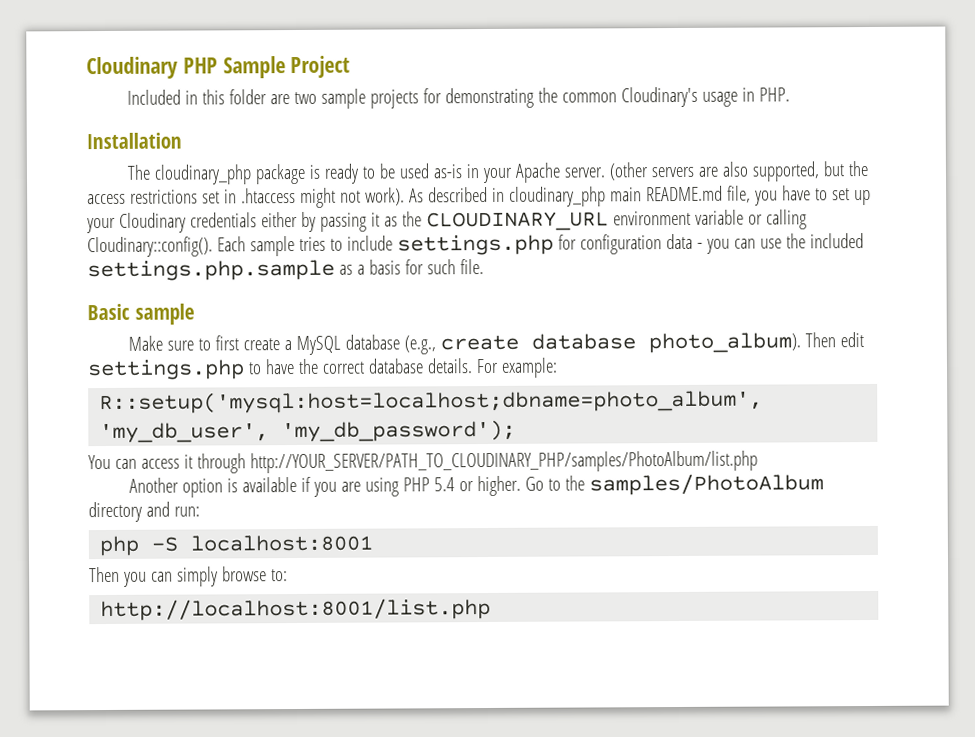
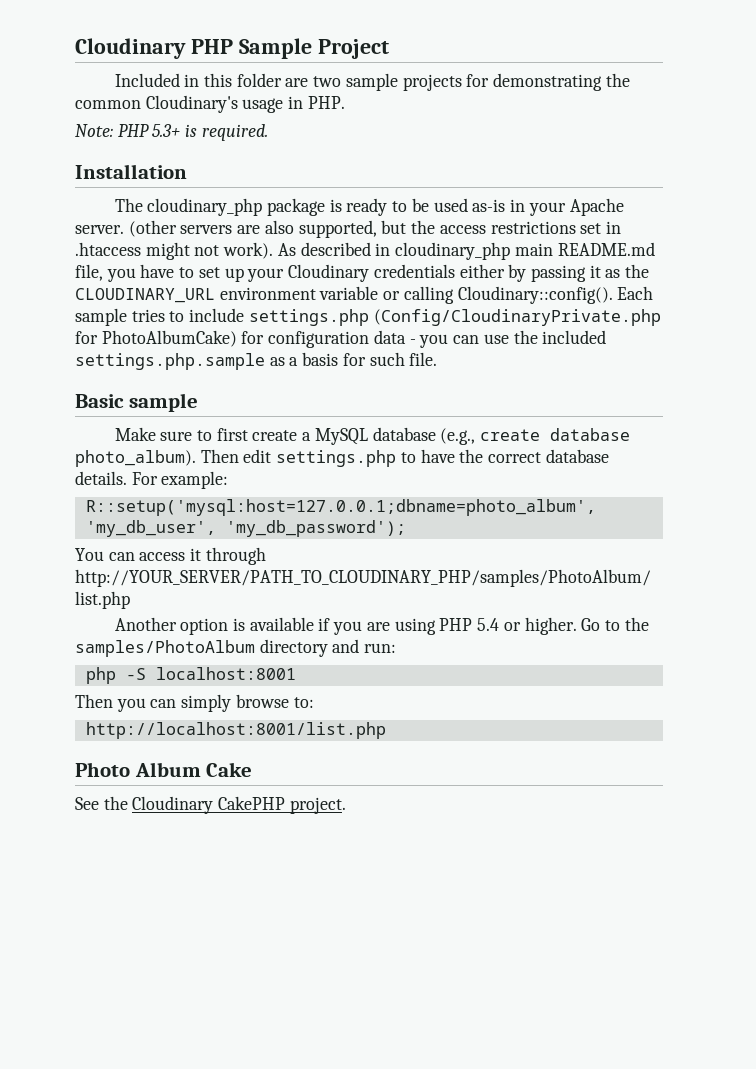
+ Note: PHP 5.3+ is required.
- Each sample tries to include settings.php for configuration data - you can use the included settings.php.sample as a basis for such file.
+ Each sample tries to include settings.php (Config/CloudinaryPrivate.php for PhotoAlbumCake) for configuration data - you can use the included settings.php.sample as a basis for such file.
- R::setup('mysql:host=localhost;dbname=photo_album', 'my_db_user', 'my_db_password');
+ R::setup('mysql:host=127.0.0.1;dbname=photo_album', 'my_db_user', 'my_db_password');
+ Photo Album Cake
+ See the Cloudinary CakePHP project.

